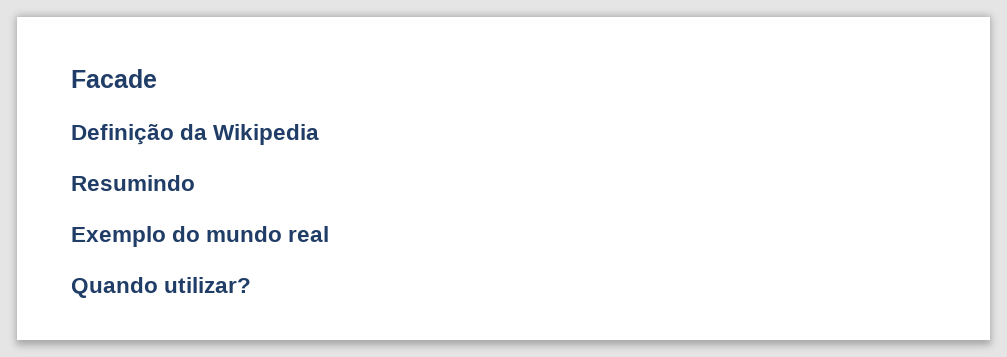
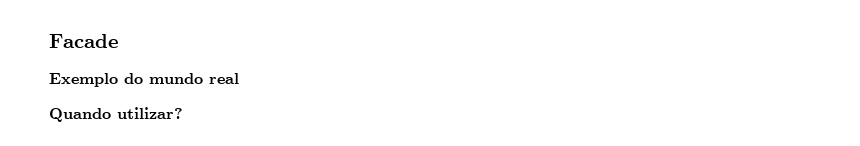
- Definição da Wikipedia
- Resumindo

